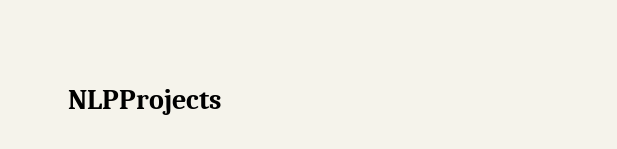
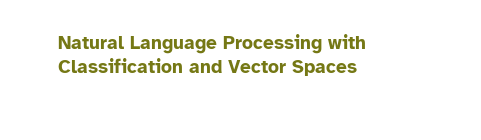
- NLPProjects
+ Natural Language Processing with Classification and Vector Spaces

